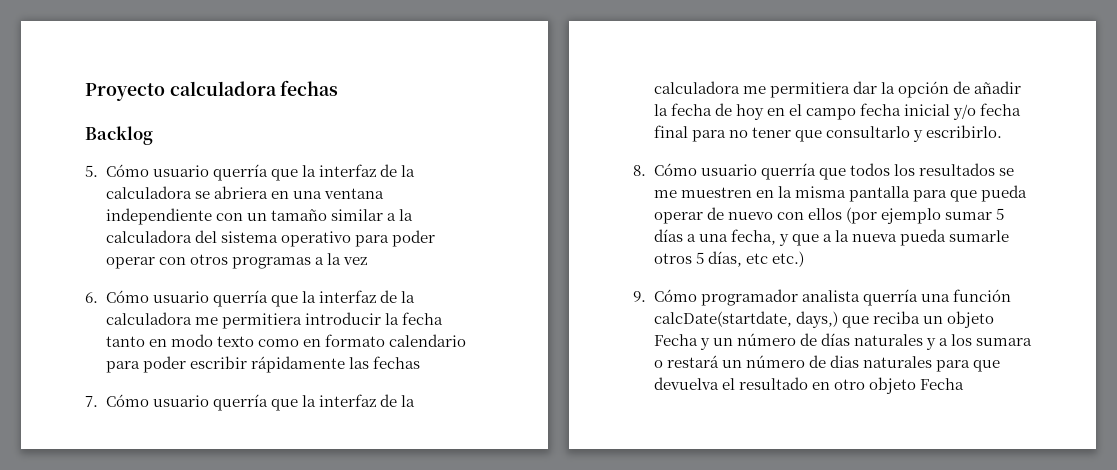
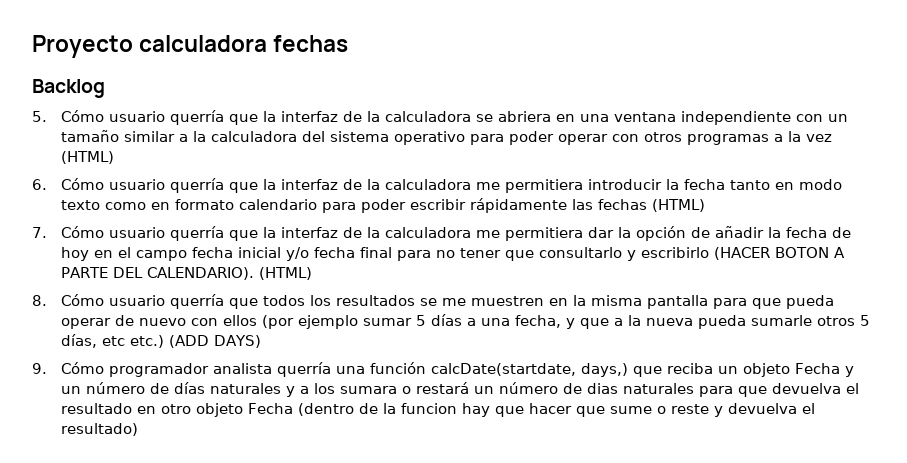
- 5. Cómo usuario querría que la interfaz de la calculadora se abriera en una ventana independiente con un tamaño similar a la calculadora del sistema operativo para poder operar con otros programas a la vez
+ 5. Cómo usuario querría que la interfaz de la calculadora se abriera en una ventana independiente con un tamaño similar a la calculadora del sistema operativo para poder operar con otros programas a la vez (HTML)
- 6. Cómo usuario querría que la interfaz de la calculadora me permitiera introducir la fecha tanto en modo texto como en formato calendario para poder escribir rápidamente las fechas
+ 6. Cómo usuario querría que la interfaz de la calculadora me permitiera introducir la fecha tanto en modo texto como en formato calendario para poder escribir rápidamente las fechas (HTML)
- 7. Cómo usuario querría que la interfaz de la calculadora me permitiera dar la opción de añadir la fecha de hoy en el campo fecha inicial y/o fecha final para no tener que consultarlo y escribirlo.
+ 7. Cómo usuario querría que la interfaz de la calculadora me permitiera dar la opción de añadir la fecha de hoy en el campo fecha inicial y/o fecha final para no tener que consultarlo y escribirlo (HACER BOTON A PARTE DEL CALENDARIO). (HTML)
- 8. Cómo usuario querría que todos los resultados se me muestren en la misma pantalla para que pueda operar de nuevo con ellos (por ejemplo sumar 5 días a una fecha, y que a la nueva pueda sumarle otros 5 días, etc etc.)
+ 8. Cómo usuario querría que todos los resultados se me muestren en la misma pantalla para que pueda operar de nuevo con ellos (por ejemplo sumar 5 días a una fecha, y que a la nueva pueda sumarle otros 5 días, etc etc.) (ADD DAYS)
- 9. Cómo programador analista querría una función calcDate(startdate, days,) que reciba un objeto Fecha y un número de días naturales y a los sumara o restará un número de dias naturales para que devuelva el resultado en otro objeto Fecha
+ 9. Cómo programador analista querría una función calcDate(startdate, days,) que reciba un objeto Fecha y un número de días naturales y a los sumara o restará un número de dias naturales para que devuelva el resultado en otro objeto Fecha (dentro de la funcion hay que hacer que sume o reste y devuelva el resultado)

